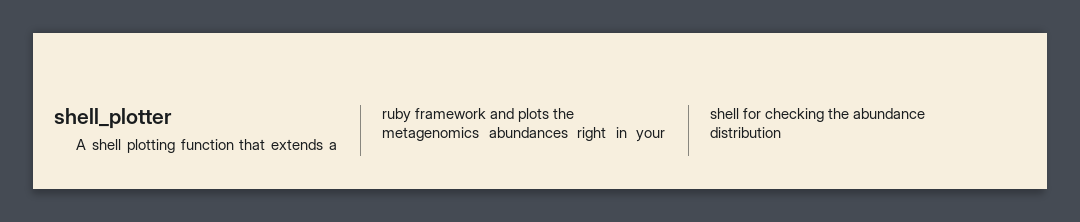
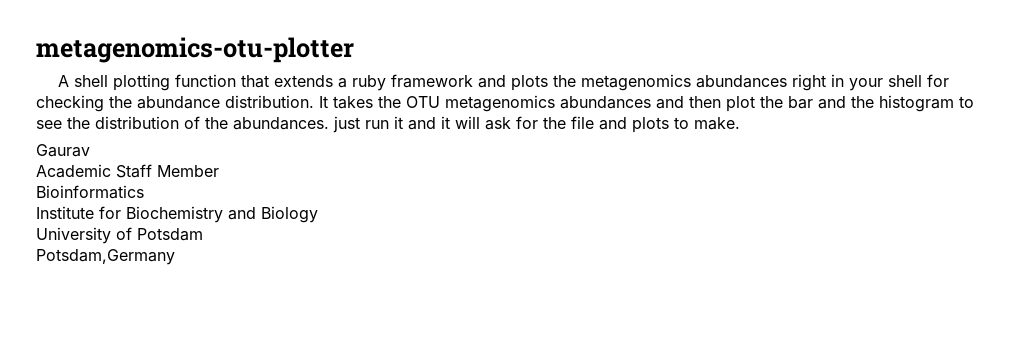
- shell_plotter
+ metagenomics-otu-plotter
- A shell plotting function that extends a ruby framework and plots the metagenomics abundances right in your shell for checking the abundance distribution
+ A shell plotting function that extends a ruby framework and plots the metagenomics abundances right in your shell for checking the abundance distribution. It takes the OTU metagenomics abundances and then plot the bar and the histogram to see the distribution of the abundances. just run it and it will ask for the file and plots to make.
+ Gaurav
+ Academic Staff Member
+ Bioinformatics
+ Institute for Biochemistry and Biology
+ University of Potsdam
+ Potsdam,Germany

